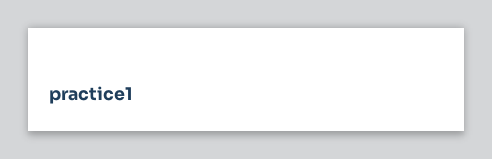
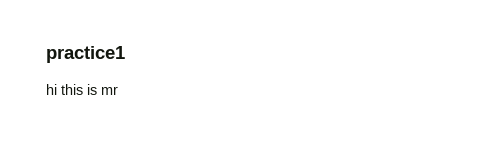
+ hi this is mr

